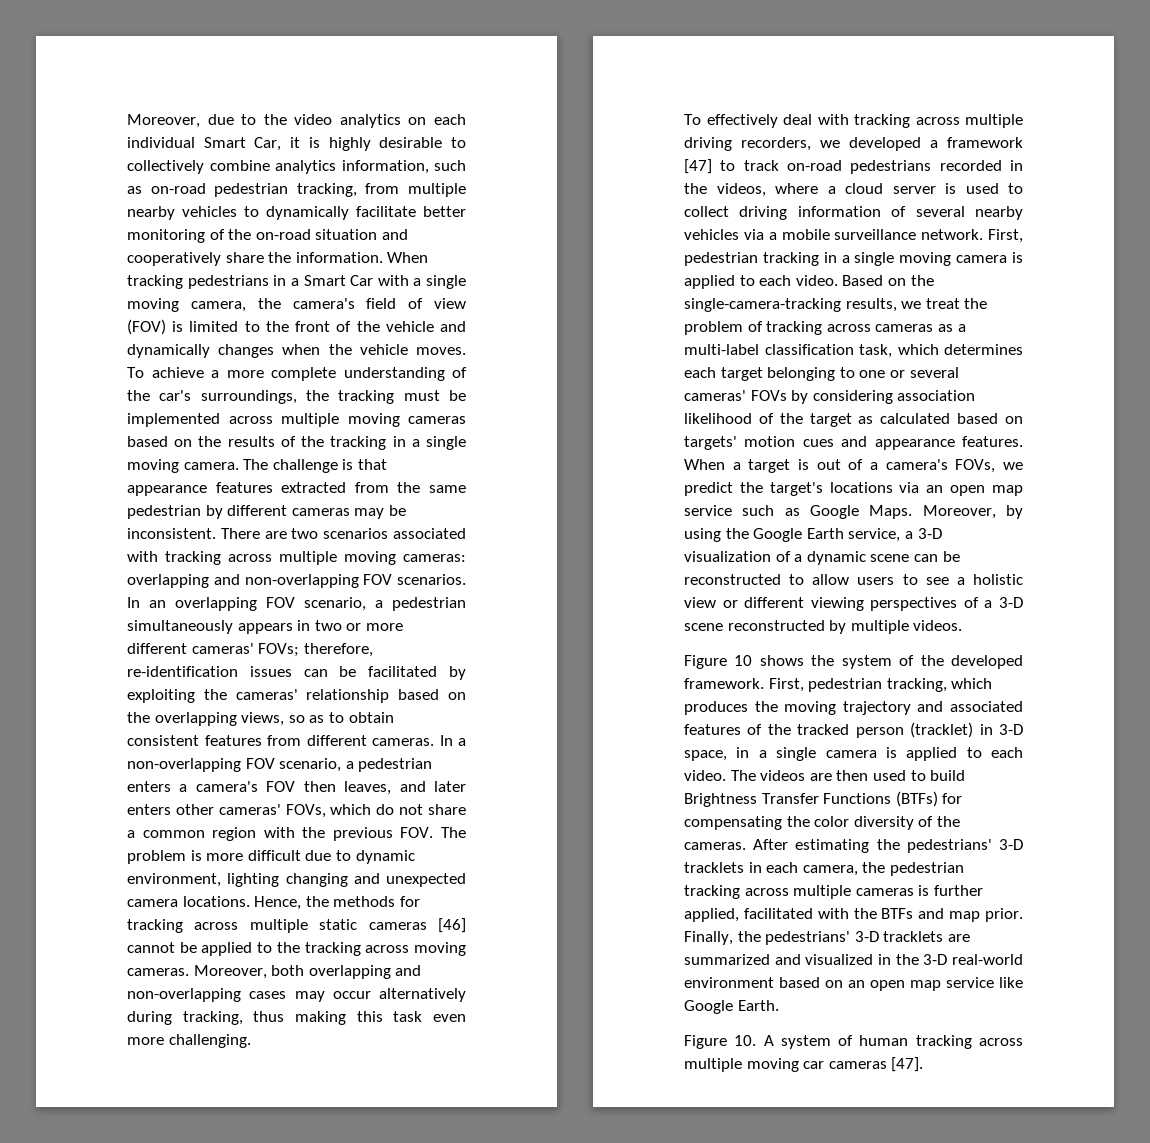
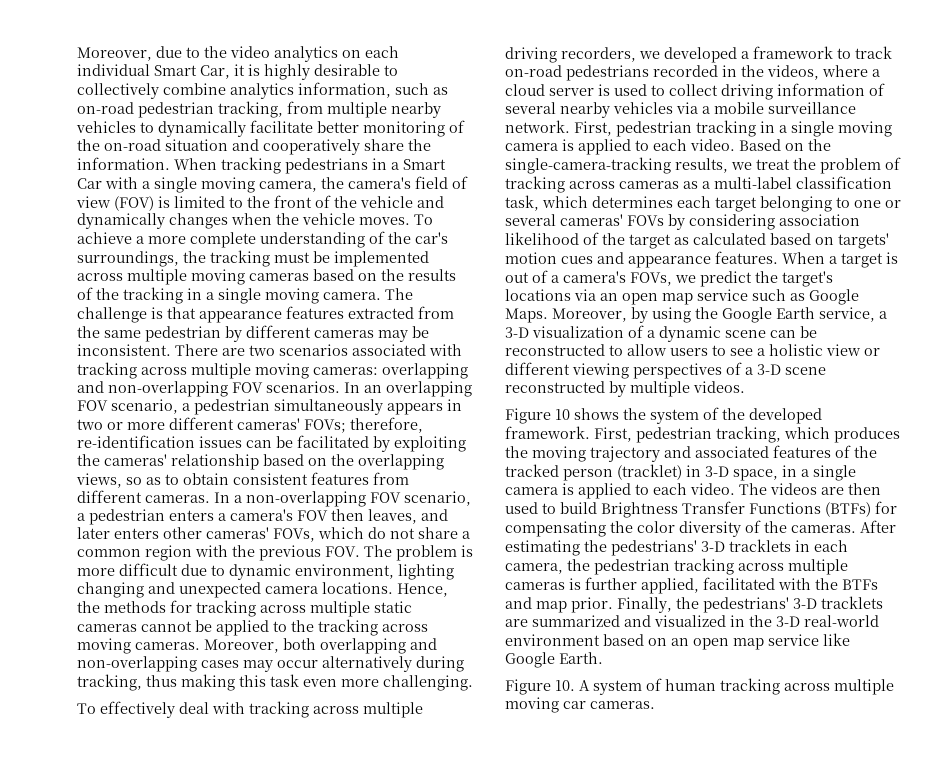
- Hence, the methods for tracking across multiple static cameras [46] cannot be applied to the tracking across moving cameras.
+ Hence, the methods for tracking across multiple static cameras cannot be applied to the tracking across moving cameras.
- To effectively deal with tracking across multiple driving recorders, we developed a framework [47] to track on-road pedestrians recorded in the videos, where a cloud server is used to collect driving information of several nearby vehicles via a mobile surveillance network.
+ To effectively deal with tracking across multiple driving recorders, we developed a framework to track on-road pedestrians recorded in the videos, where a cloud server is used to collect driving information of several nearby vehicles via a mobile surveillance network.
- Figure 10. A system of human tracking across multiple moving car cameras [47].
+ Figure 10. A system of human tracking across multiple moving car cameras.

